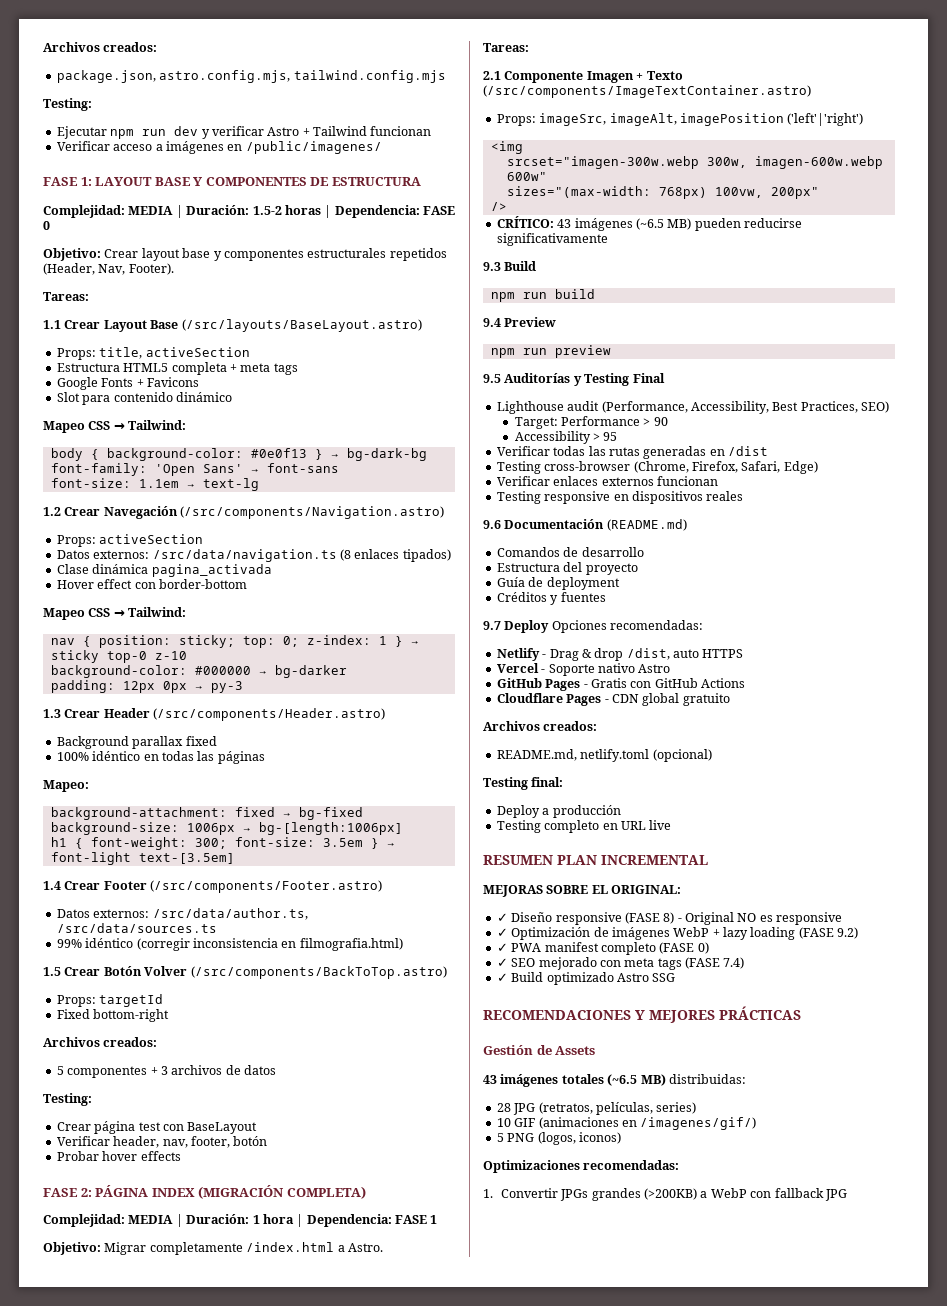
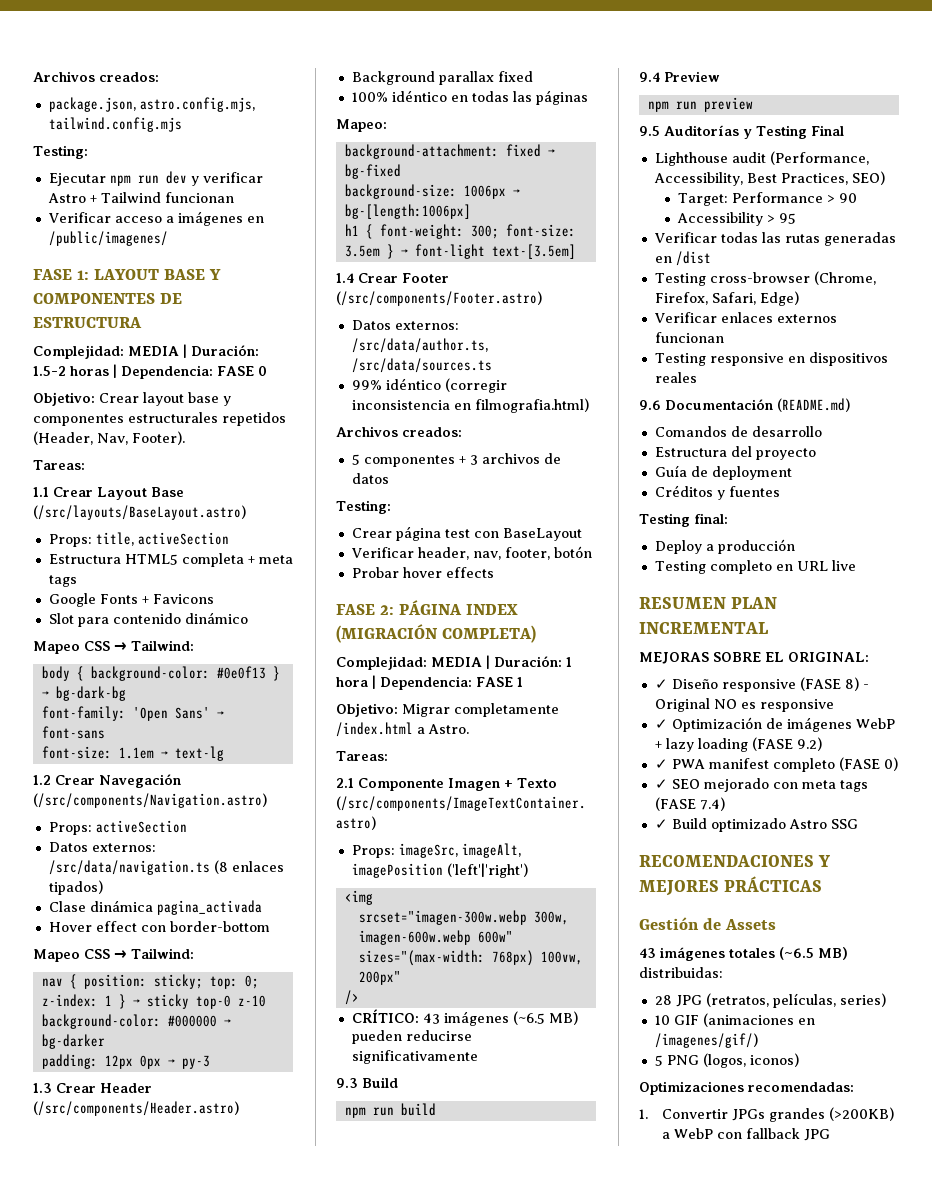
- 1.5 Crear Botón Volver (/src/components/BackToTop.astro)
- Props: targetId
- Fixed bottom-right
- 9.7 Deploy Opciones recomendadas:
- Netlify - Drag & drop /dist, auto HTTPS
- Vercel - Soporte nativo Astro
- GitHub Pages - Gratis con GitHub Actions
- Cloudflare Pages - CDN global gratuito
- Archivos creados:
- README.md, netlify.toml (opcional)

